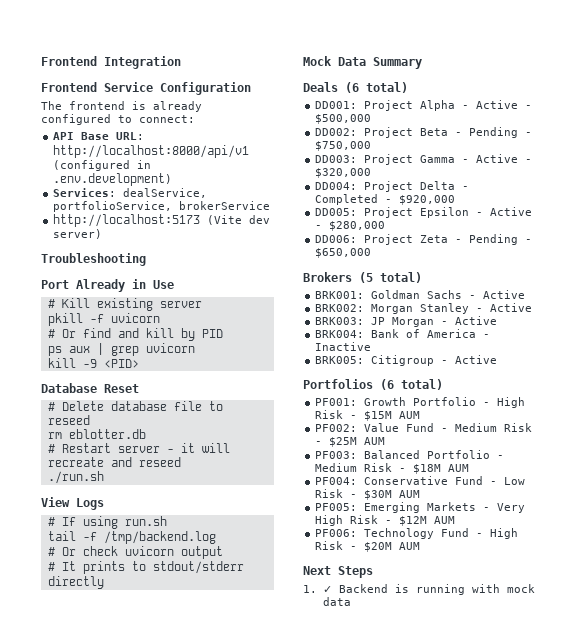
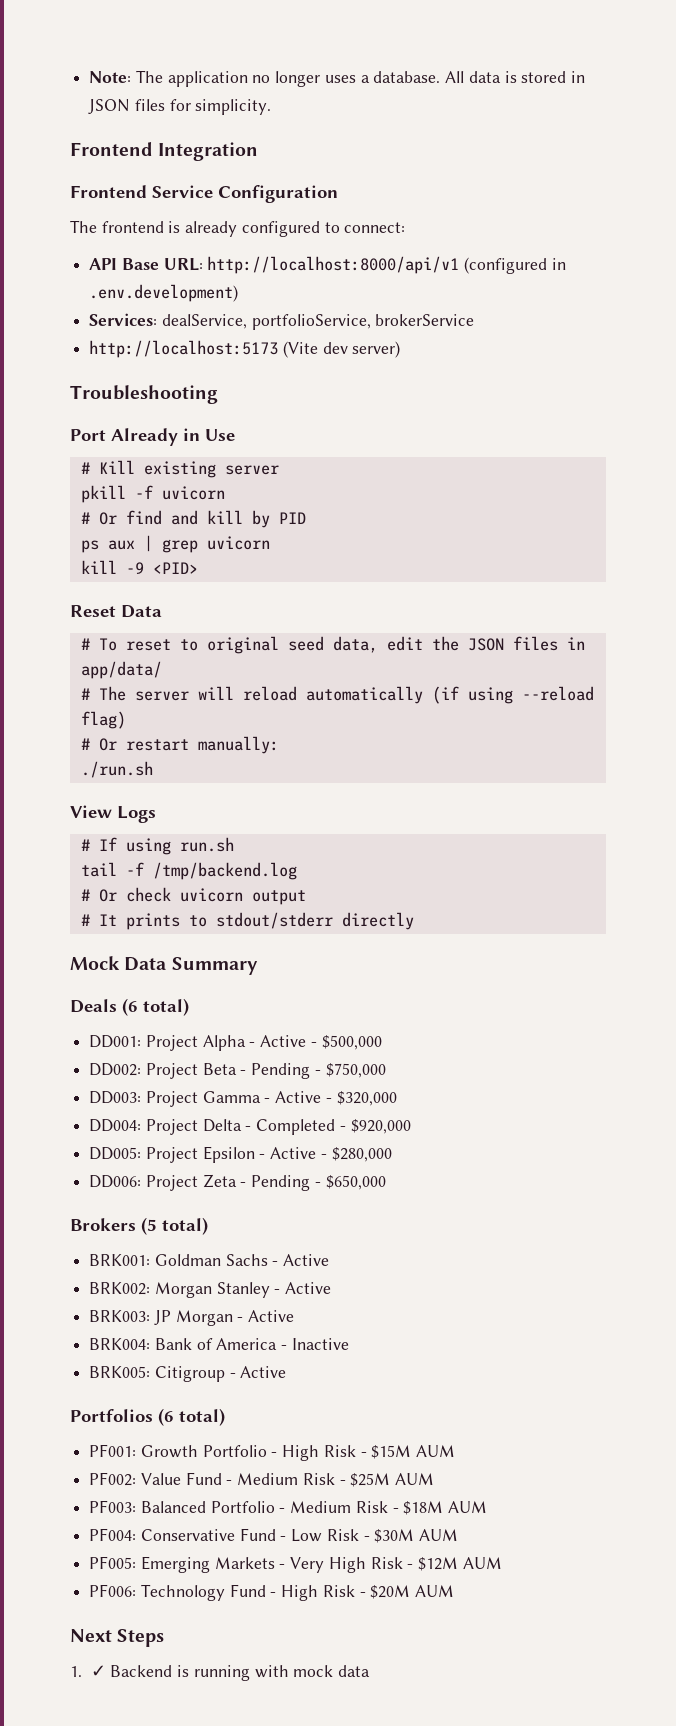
+ Note: The application no longer uses a database. All data is stored in JSON files for simplicity.
- Database Reset
- # Delete database file to reseed
- rm eblotter.db
- # Restart server - it will recreate and reseed
+ Reset Data
+ # To reset to original seed data, edit the JSON files in app/data/
+ # The server will reload automatically (if using --reload flag)
+ # Or restart manually:

